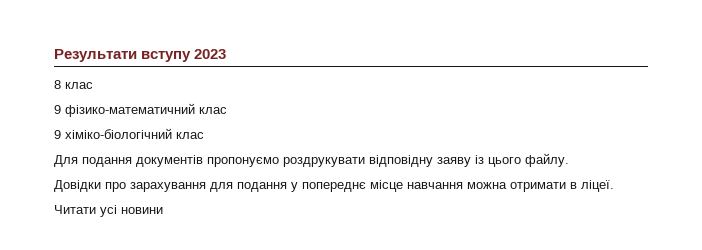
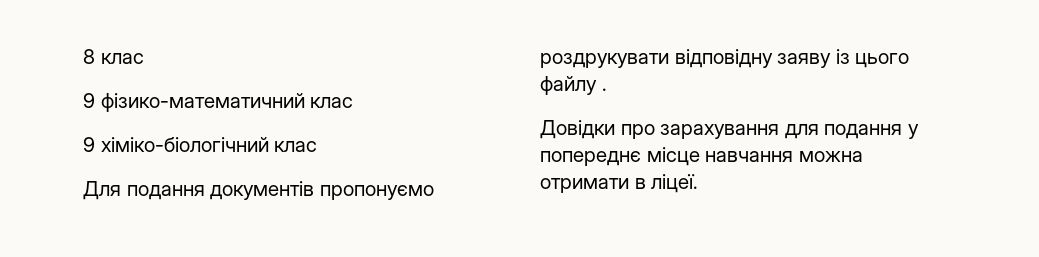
- Результати вступу 2023
- Для подання документів пропонуємо роздрукувати відповідну заяву із цього файлу.
+ Для подання документів пропонуємо роздрукувати відповідну заяву із цього файлу .
- Читати усі новини

